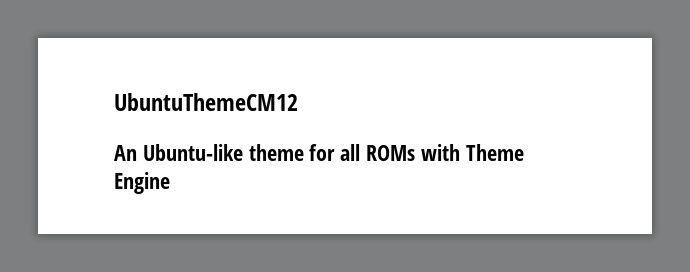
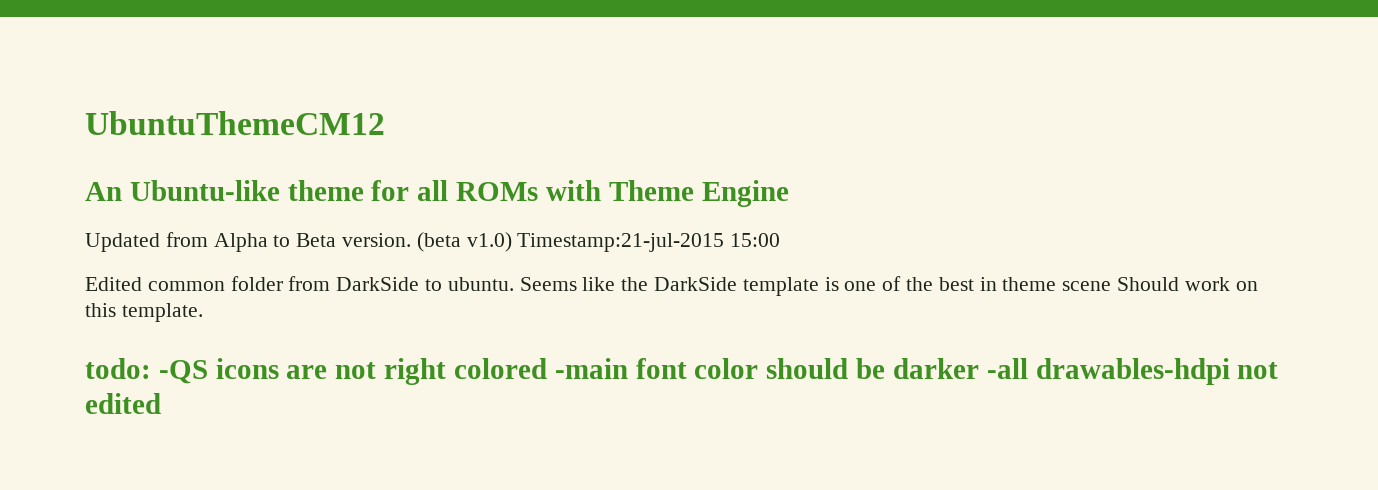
+ Updated from Alpha to Beta version. (beta v1.0) Timestamp:21-jul-2015 15:00
+ Edited common folder from DarkSide to ubuntu. Seems like the DarkSide template is one of the best in theme scene Should work on this template.
+ todo: -QS icons are not right colored -main font color should be darker -all drawables-hdpi not edited

